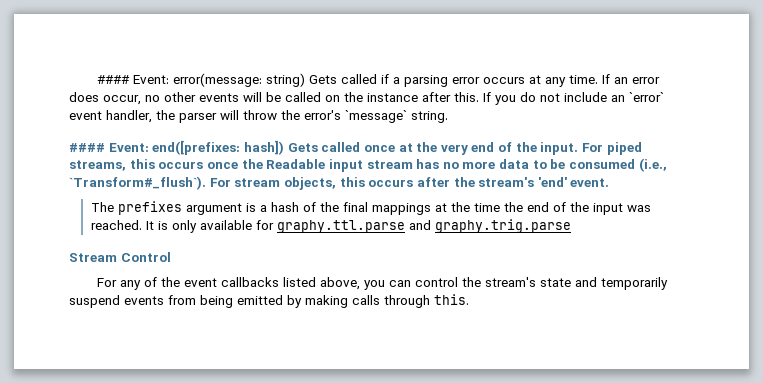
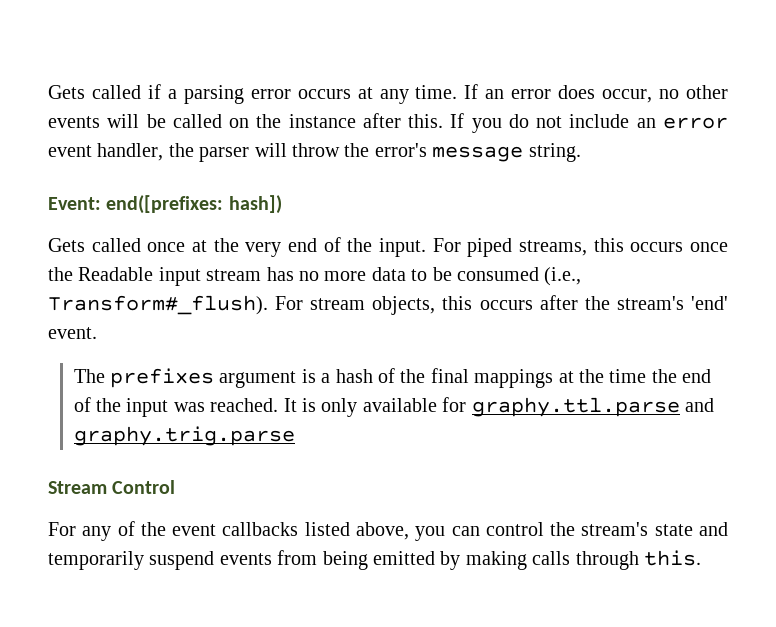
- #### Event: error(message: string) Gets called if a parsing error occurs at any time.
+ Gets called if a parsing error occurs at any time.
- If you do not include an `error` event handler, the parser will throw the error's `message` string.
+ If you do not include an error event handler, the parser will throw the error's message string.
- #### Event: end([prefixes: hash]) Gets called once at the very end of the input.
+ Event: end([prefixes: hash])
+ Gets called once at the very end of the input.
- For piped streams, this occurs once the Readable input stream has no more data to be consumed (i.e., `Transform#_flush`).
+ For piped streams, this occurs once the Readable input stream has no more data to be consumed (i.e., Transform#_flush).

